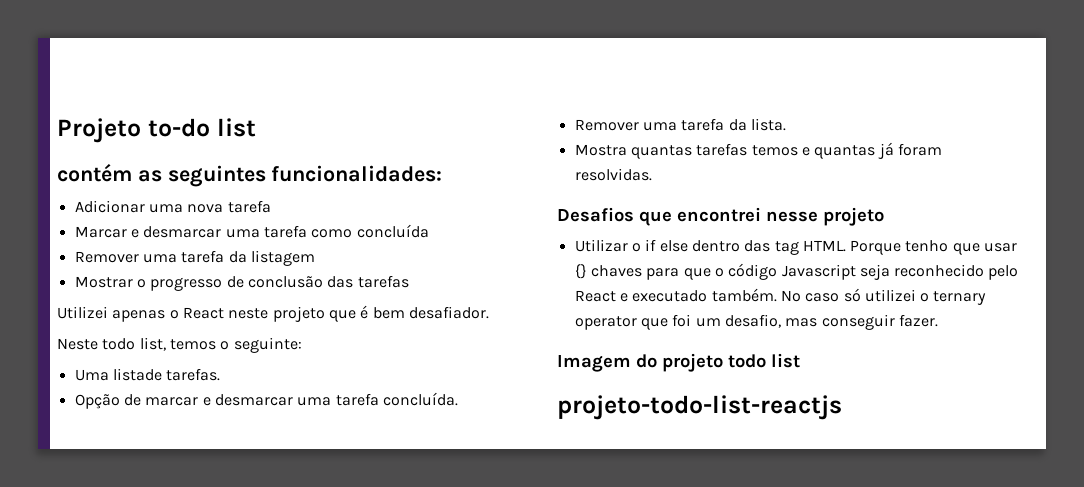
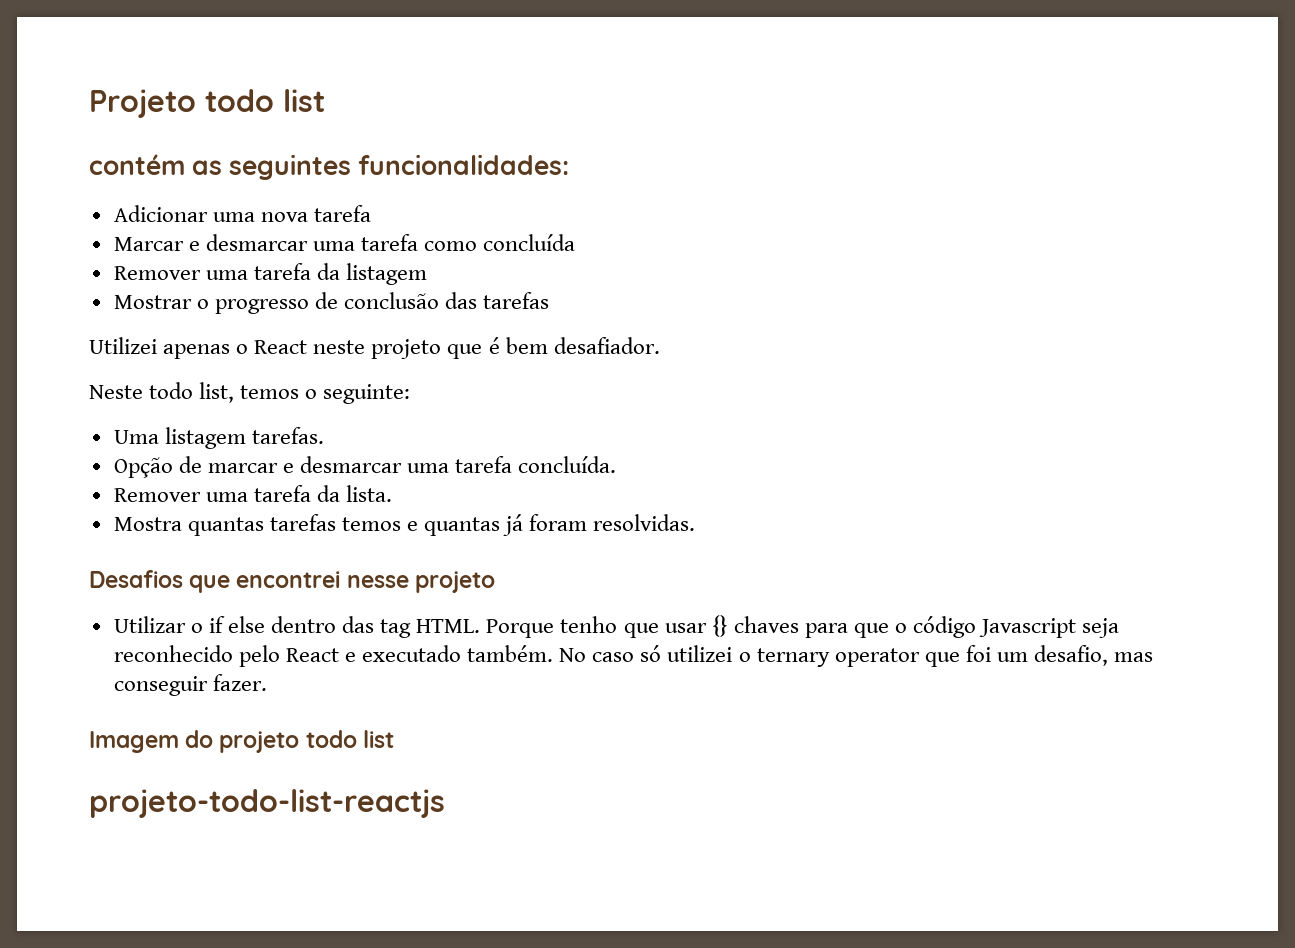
- Projeto to-do list
+ Projeto todo list
- Uma listade tarefas.
+ Uma listagem tarefas.

